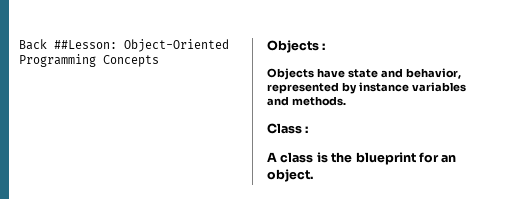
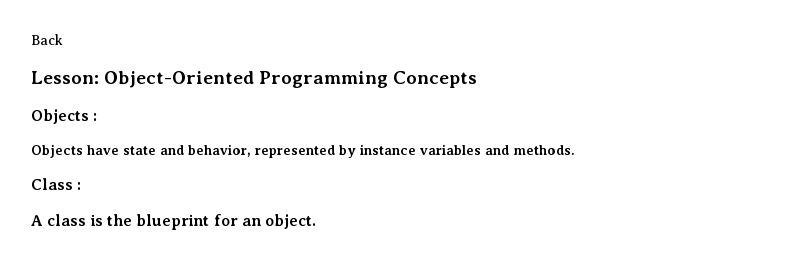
- Back ##Lesson: Object-Oriented Programming Concepts
+ Back
+ Lesson: Object-Oriented Programming Concepts

